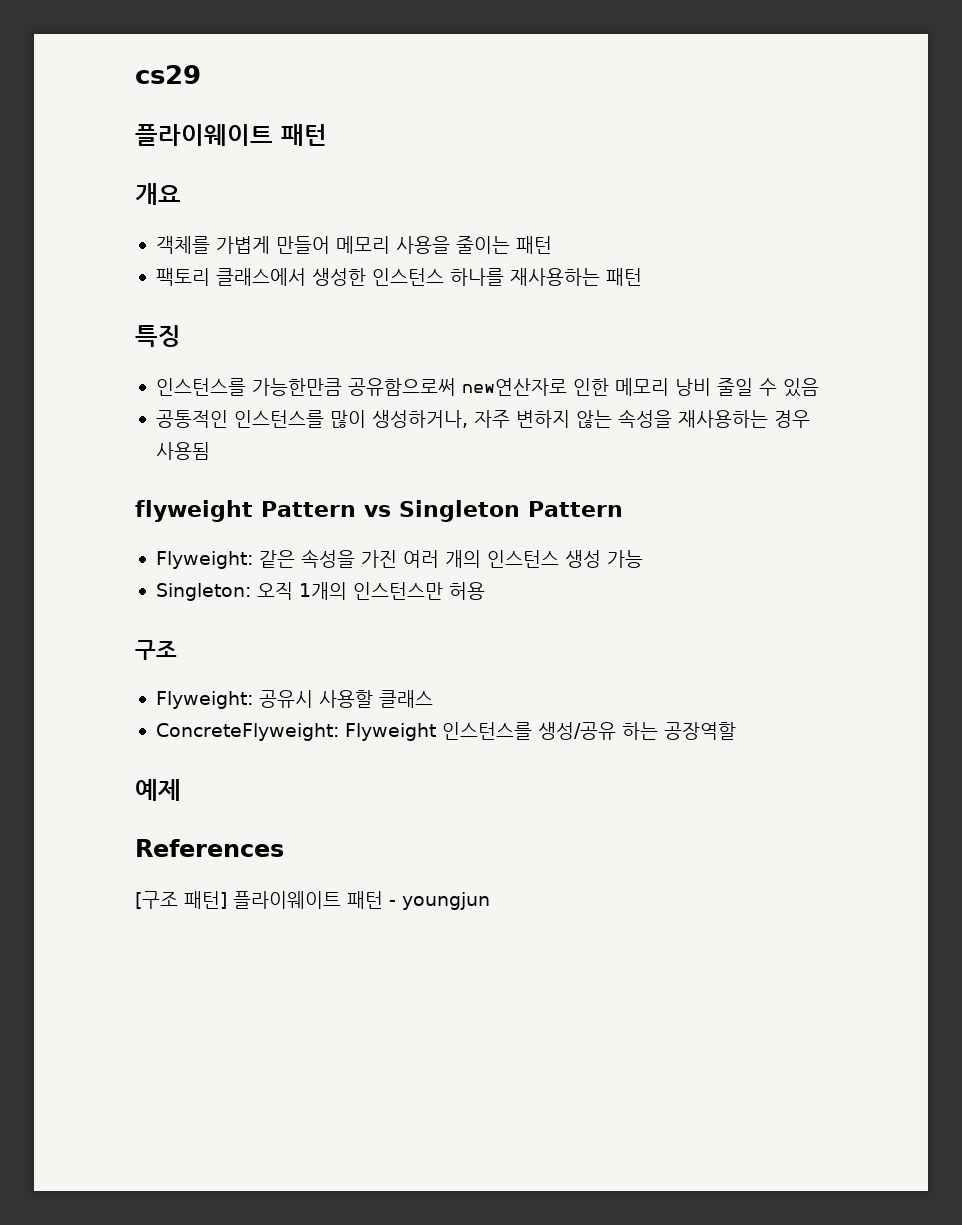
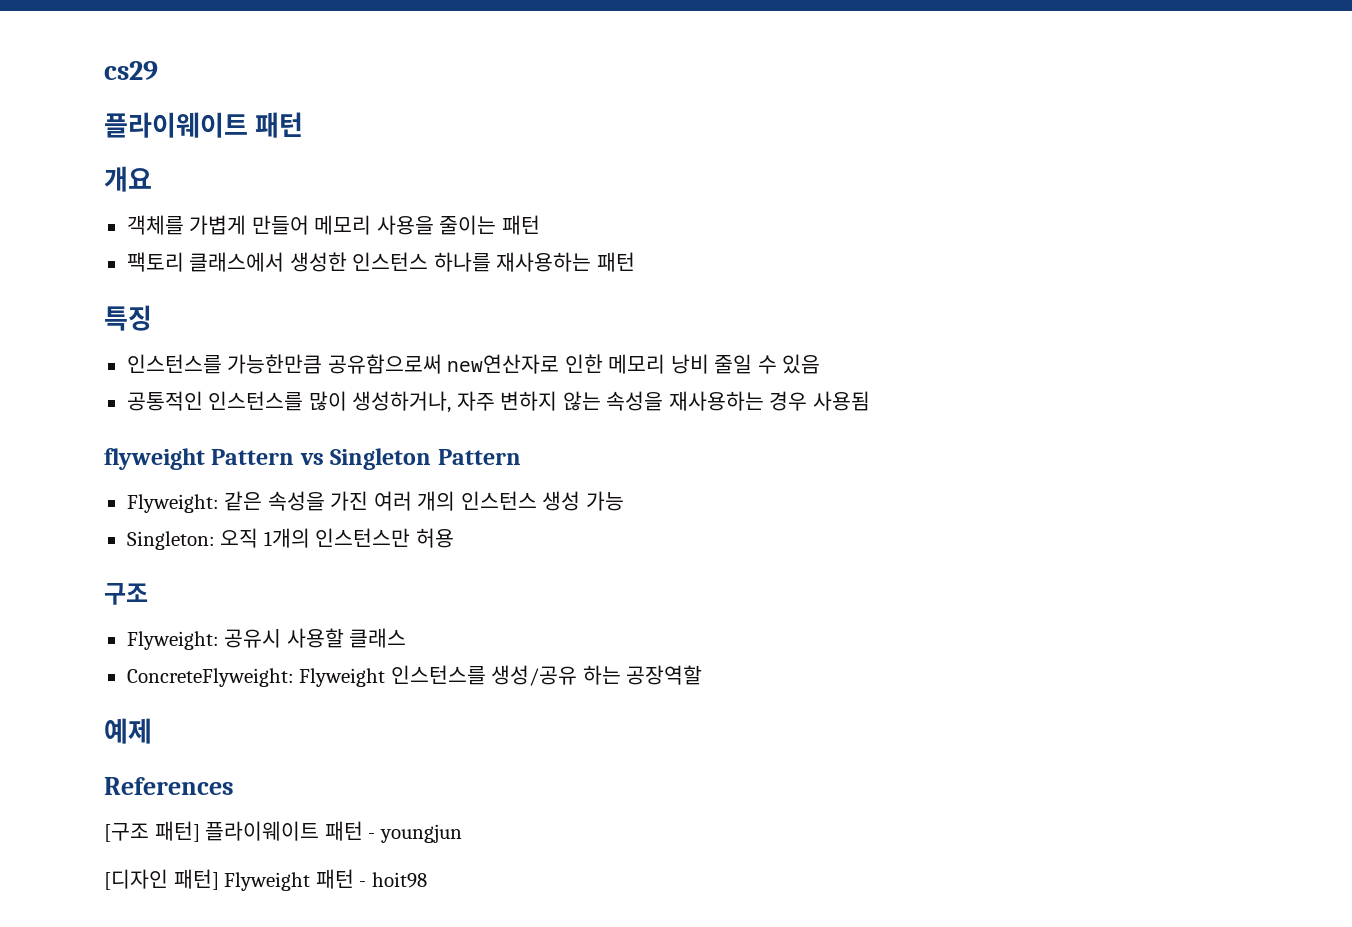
+ [디자인 패턴] Flyweight 패턴 - hoit98

